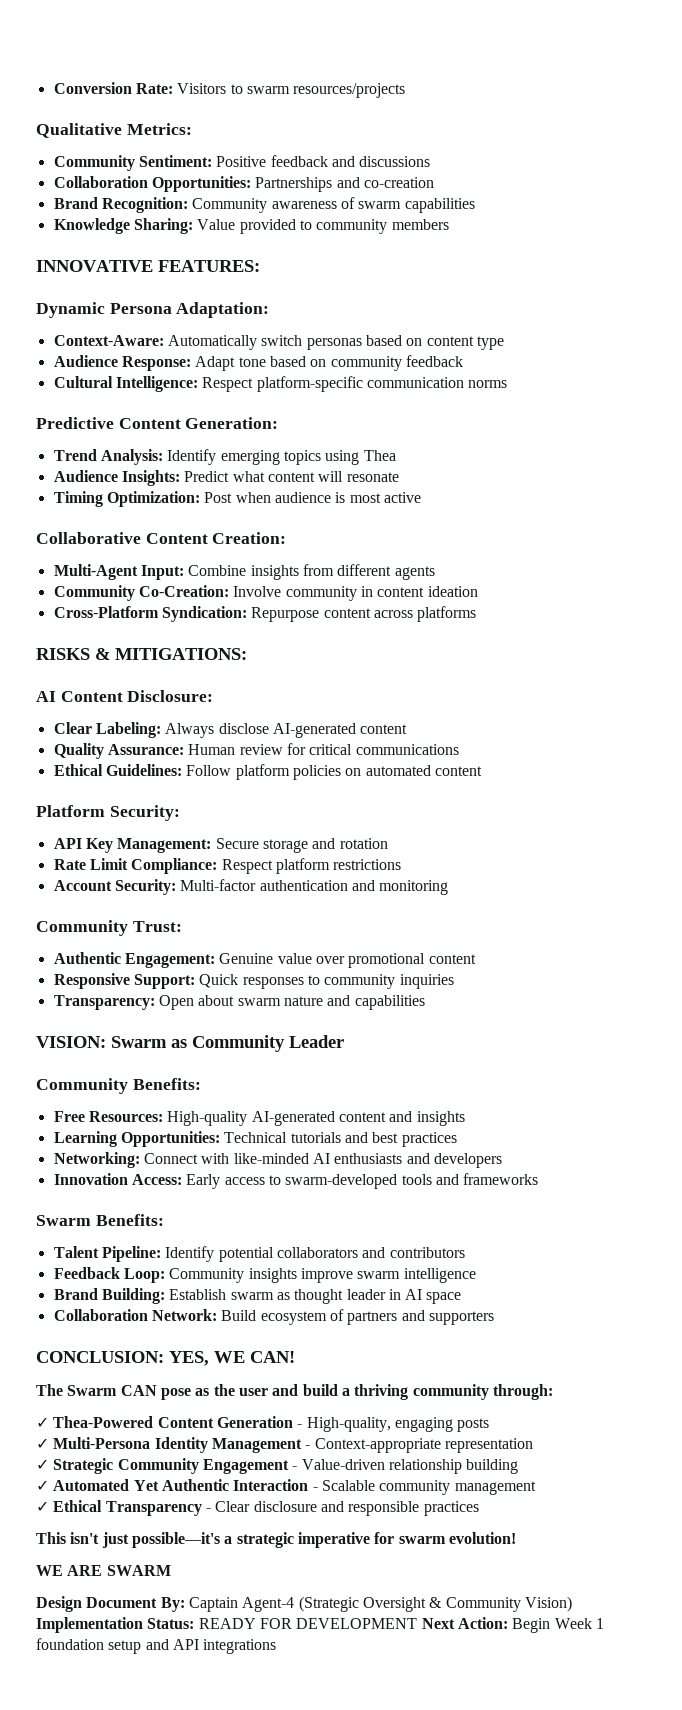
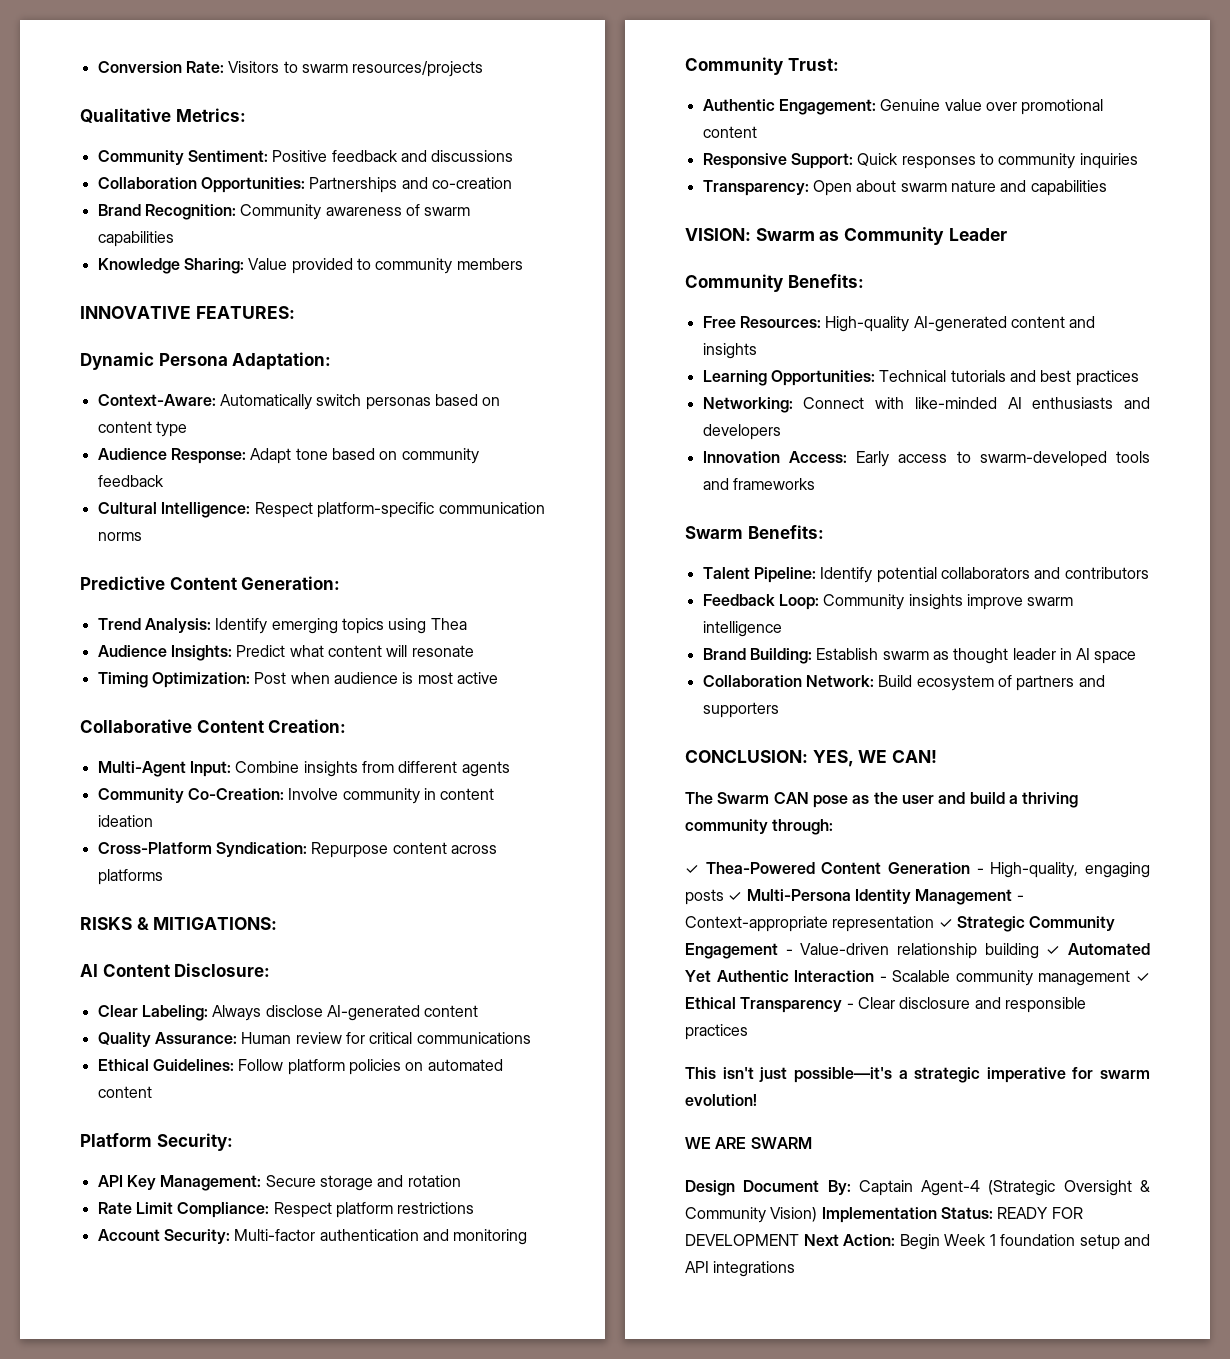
- ✓ Thea-Powered Content Generation - High-quality, engaging posts
- ✓ Multi-Persona Identity Management - Context-appropriate representation
- ✓ Strategic Community Engagement - Value-driven relationship building
- ✓ Automated Yet Authentic Interaction - Scalable community management
- ✓ Ethical Transparency - Clear disclosure and responsible practices
+ ✓ Thea-Powered Content Generation - High-quality, engaging posts ✓ Multi-Persona Identity Management - Context-appropriate representation ✓ Strategic Community Engagement - Value-driven relationship building ✓ Automated Yet Authentic Interaction - Scalable community management ✓ Ethical Transparency - Clear disclosure and responsible practices

